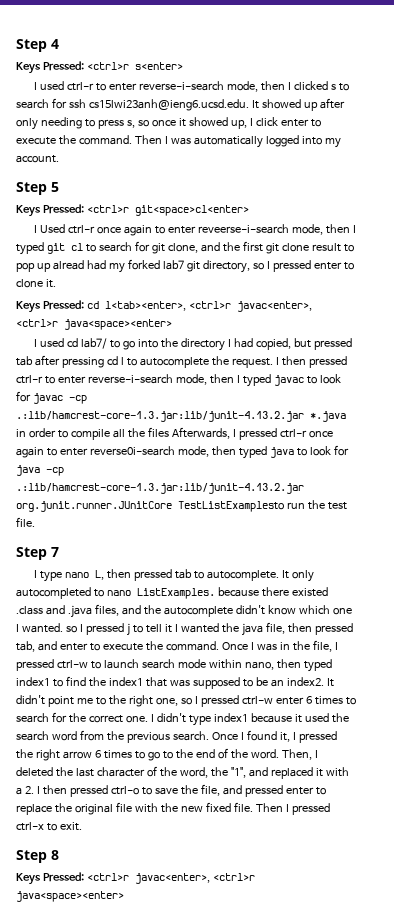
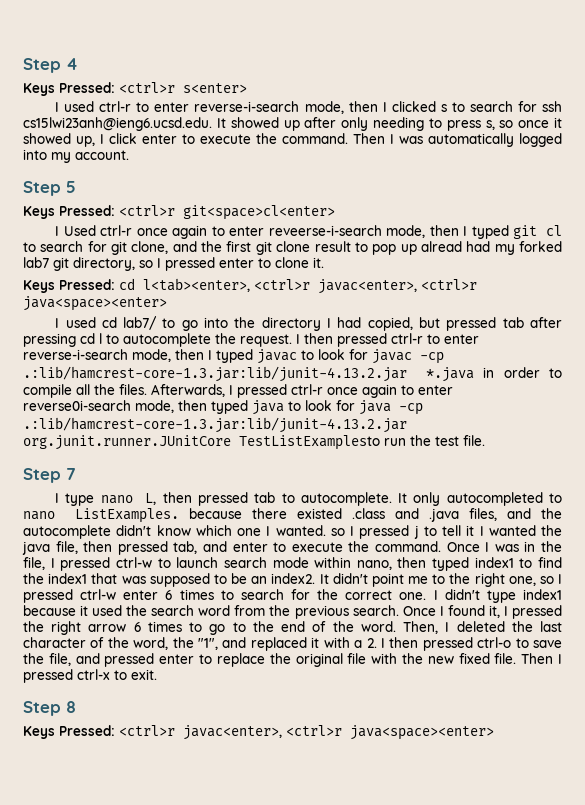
- I then pressed ctrl-r to enter reverse-i-search mode, then I typed javac to look for javac -cp .:lib/hamcrest-core-1.3.jar:lib/junit-4.13.2.jar *.java in order to compile all the files Afterwards, I pressed ctrl-r once again to enter reverse0i-search mode, then typed java to look for java -cp .:lib/hamcrest-core-1.3.jar:lib/junit-4.13.2.jar org.junit.runner.JUnitCore TestListExamplesto run the test file.
+ I then pressed ctrl-r to enter reverse-i-search mode, then I typed javac to look for javac -cp .:lib/hamcrest-core-1.3.jar:lib/junit-4.13.2.jar *.java in order to compile all the files. Afterwards, I pressed ctrl-r once again to enter reverse0i-search mode, then typed java to look for java -cp .:lib/hamcrest-core-1.3.jar:lib/junit-4.13.2.jar org.junit.runner.JUnitCore TestListExamplesto run the test file.

